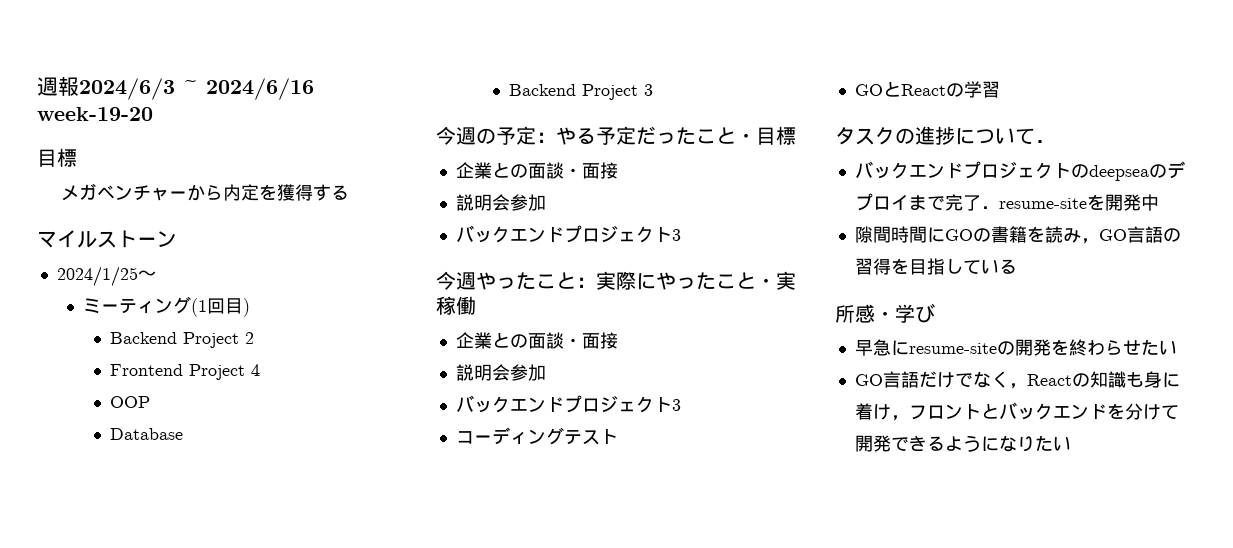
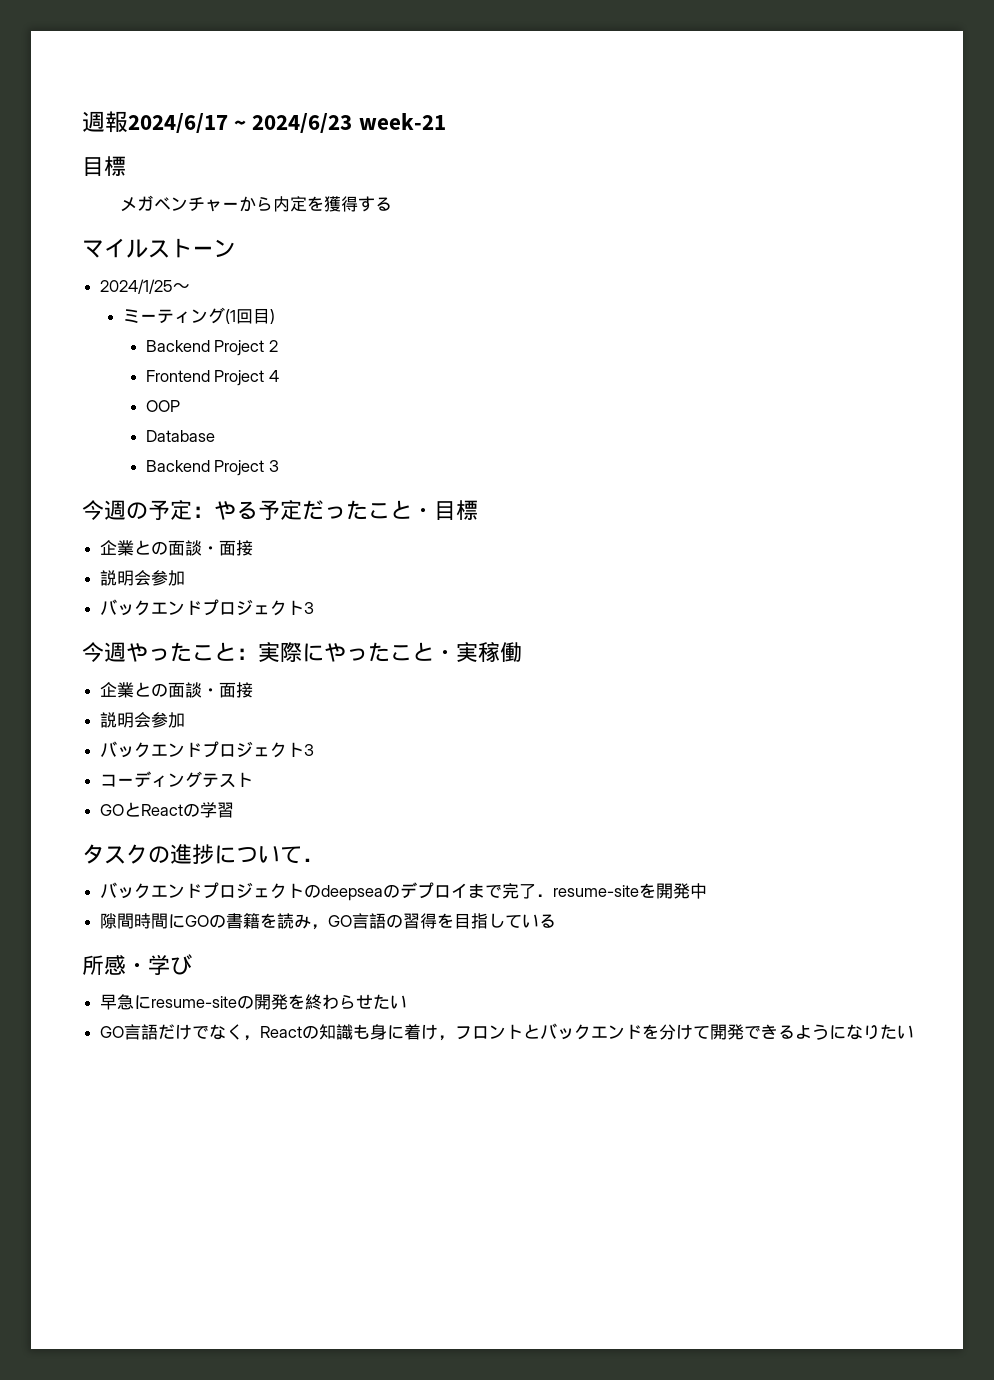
- 週報2024/6/3 ~ 2024/6/16 week-19-20
+ 週報2024/6/17 ~ 2024/6/23 week-21

